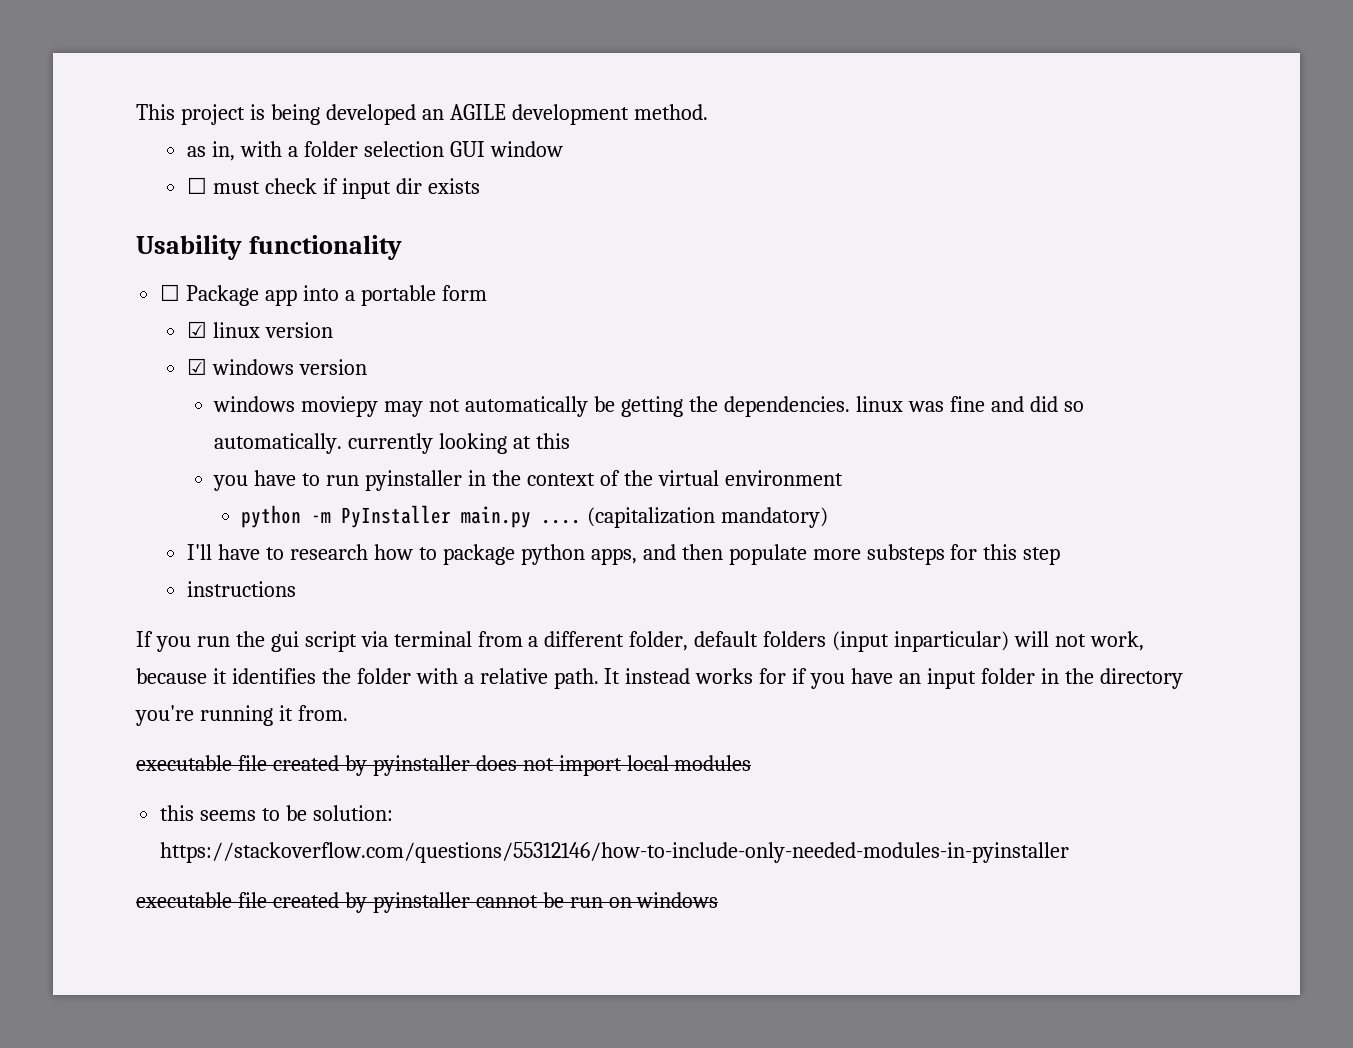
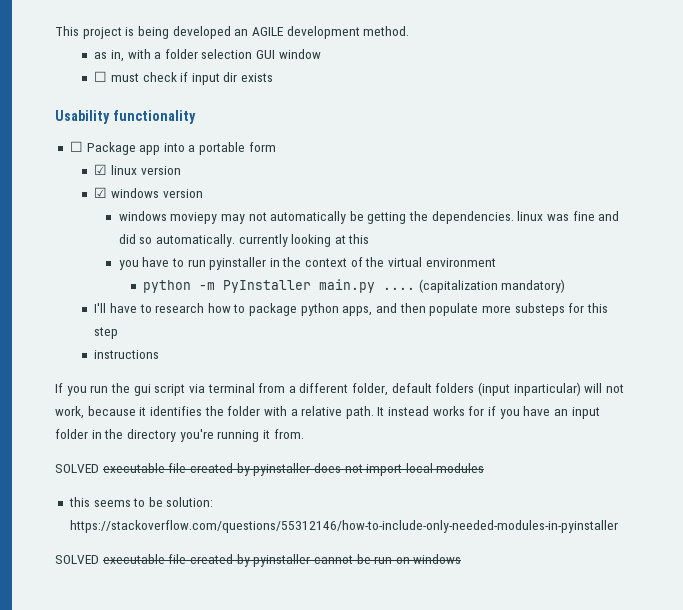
- executable file created by pyinstaller does not import local modules
+ SOLVED executable file created by pyinstaller does not import local modules
- executable file created by pyinstaller cannot be run on windows
+ SOLVED executable file created by pyinstaller cannot be run on windows

